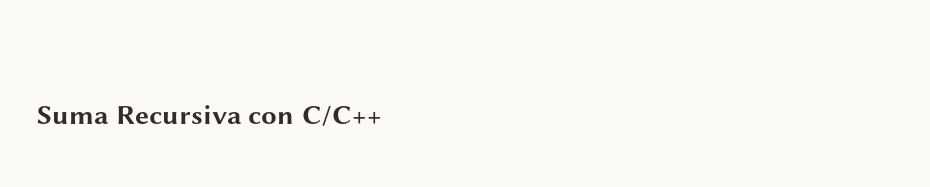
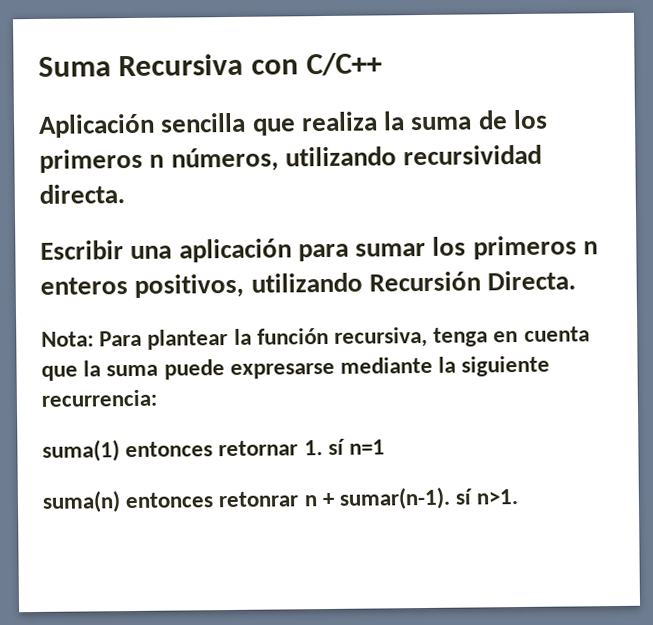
+ Aplicación sencilla que realiza la suma de los primeros n números, utilizando recursividad directa.
+ Escribir una aplicación para sumar los primeros n enteros positivos, utilizando Recursión Directa.
+ Nota: Para plantear la función recursiva, tenga en cuenta que la suma puede expresarse mediante la siguiente recurrencia:
+ suma(1) entonces retornar 1. sí n=1
+ suma(n) entonces retonrar n + sumar(n-1). sí n>1.

